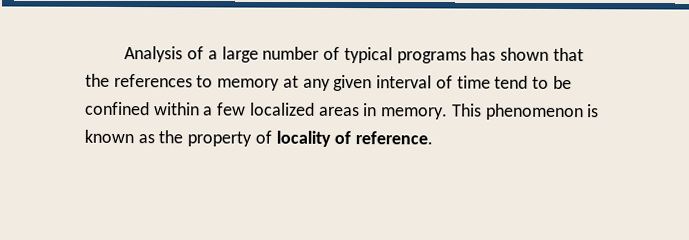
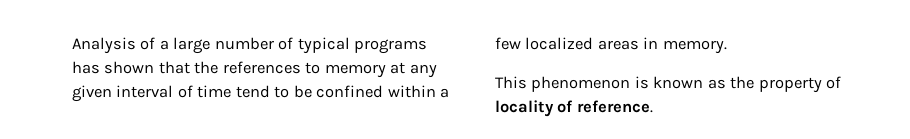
- Analysis of a large number of typical programs has shown that the references to memory at any given interval of time tend to be confined within a few localized areas in memory. This phenomenon is known as the property of locality of reference.
+ Analysis of a large number of typical programs has shown that the references to memory at any given interval of time tend to be confined within a few localized areas in memory.
+ This phenomenon is known as the property of locality of reference.

